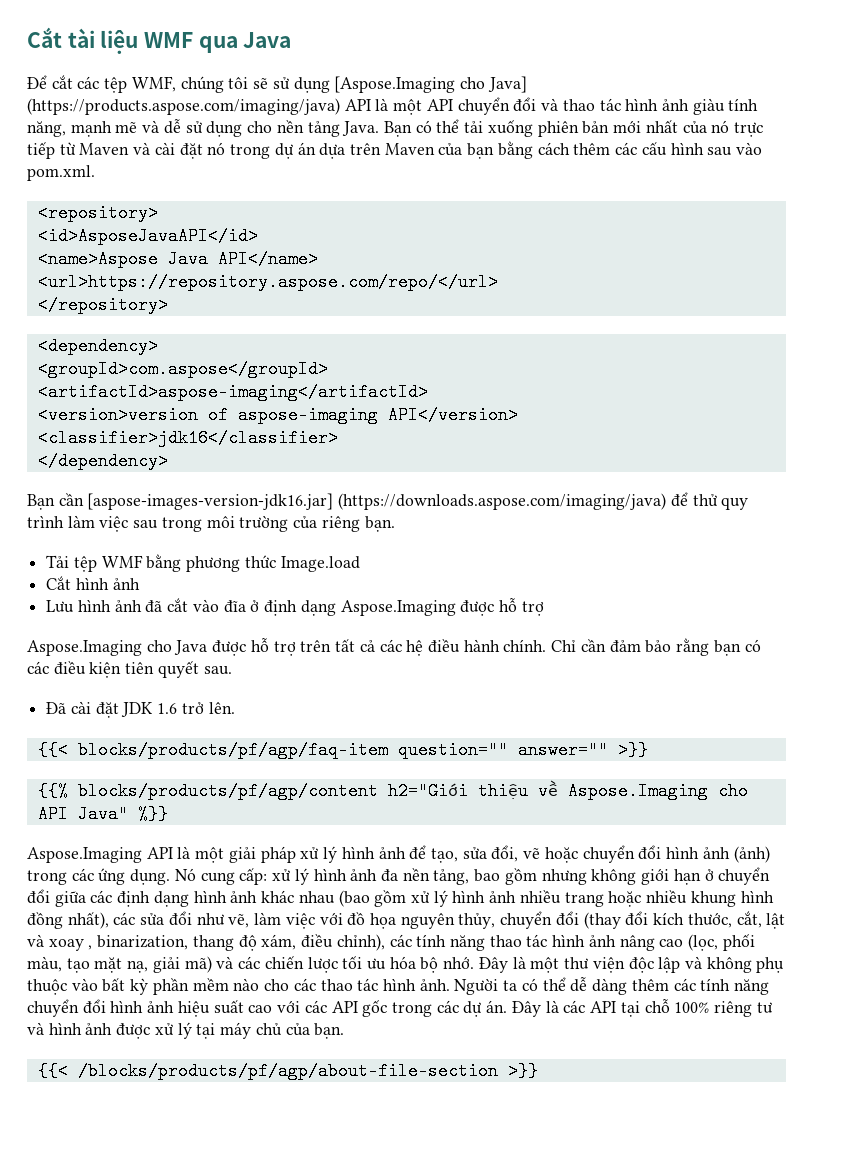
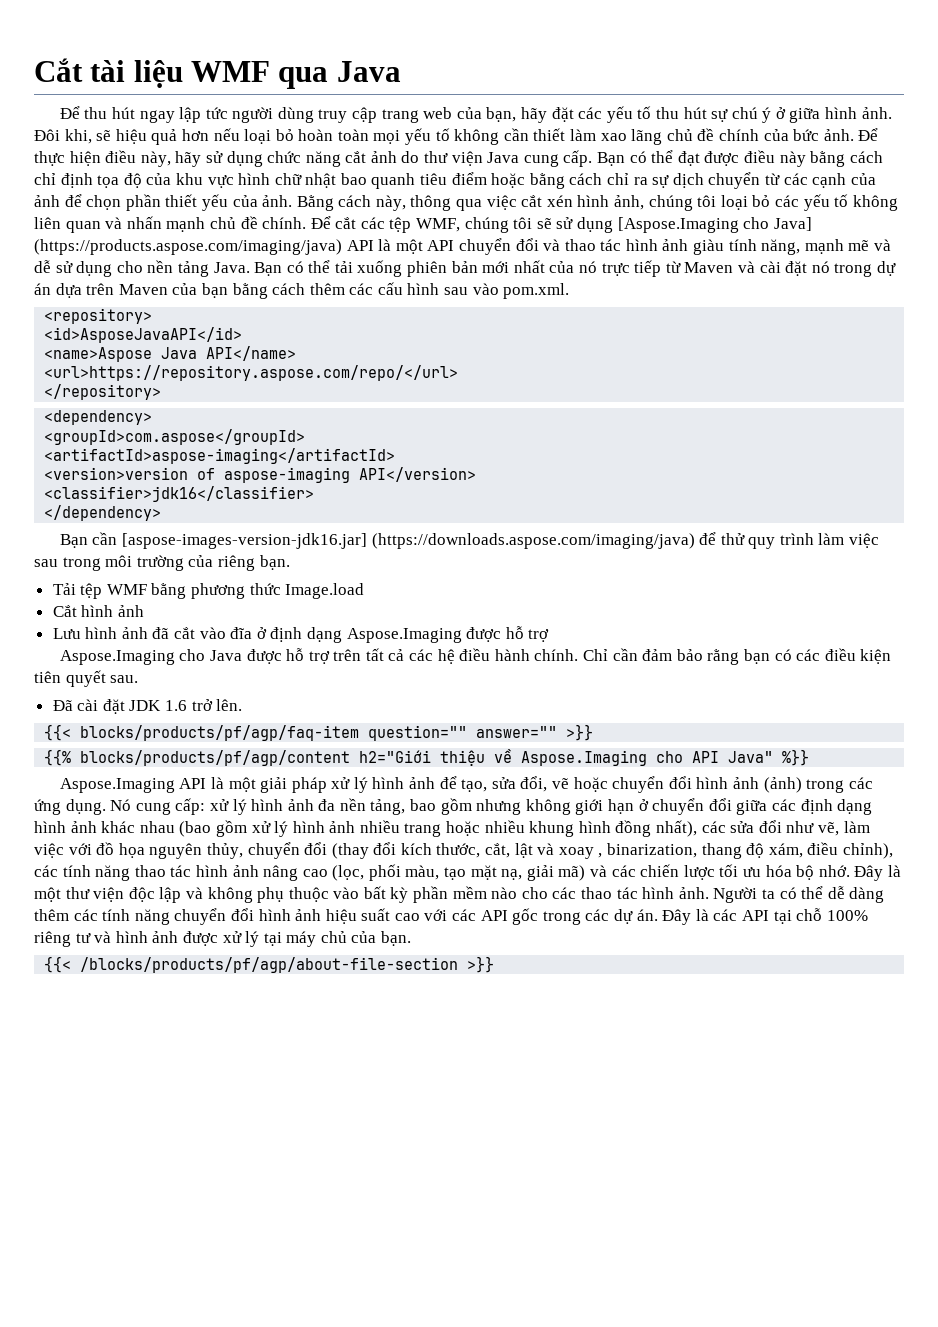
- Để cắt các tệp WMF, chúng tôi sẽ sử dụng [Aspose.Imaging cho Java] (https://products.aspose.com/imaging/java) API là một API chuyển đổi và thao tác hình ảnh giàu tính năng, mạnh mẽ và dễ sử dụng cho nền tảng Java.
+ Để thu hút ngay lập tức người dùng truy cập trang web của bạn, hãy đặt các yếu tố thu hút sự chú ý ở giữa hình ảnh. Đôi khi, sẽ hiệu quả hơn nếu loại bỏ hoàn toàn mọi yếu tố không cần thiết làm xao lãng chủ đề chính của bức ảnh. Để thực hiện điều này, hãy sử dụng chức năng cắt ảnh do thư viện Java cung cấp. Bạn có thể đạt được điều này bằng cách chỉ định tọa độ của khu vực hình chữ nhật bao quanh tiêu điểm hoặc bằng cách chỉ ra sự dịch chuyển từ các cạnh của ảnh để chọn phần thiết yếu của ảnh. Bằng cách này, thông qua việc cắt xén hình ảnh, chúng tôi loại bỏ các yếu tố không liên quan và nhấn mạnh chủ đề chính. Để cắt các tệp WMF, chúng tôi sẽ sử dụng [Aspose.Imaging cho Java] (https://products.aspose.com/imaging/java) API là một API chuyển đổi và thao tác hình ảnh giàu tính năng, mạnh mẽ và dễ sử dụng cho nền tảng Java.

